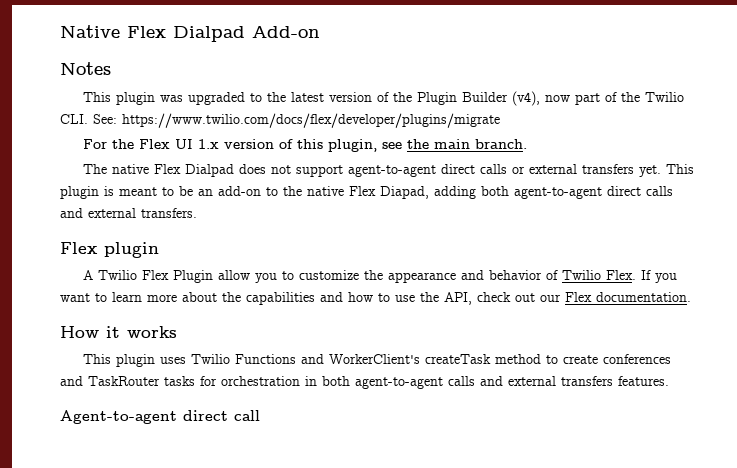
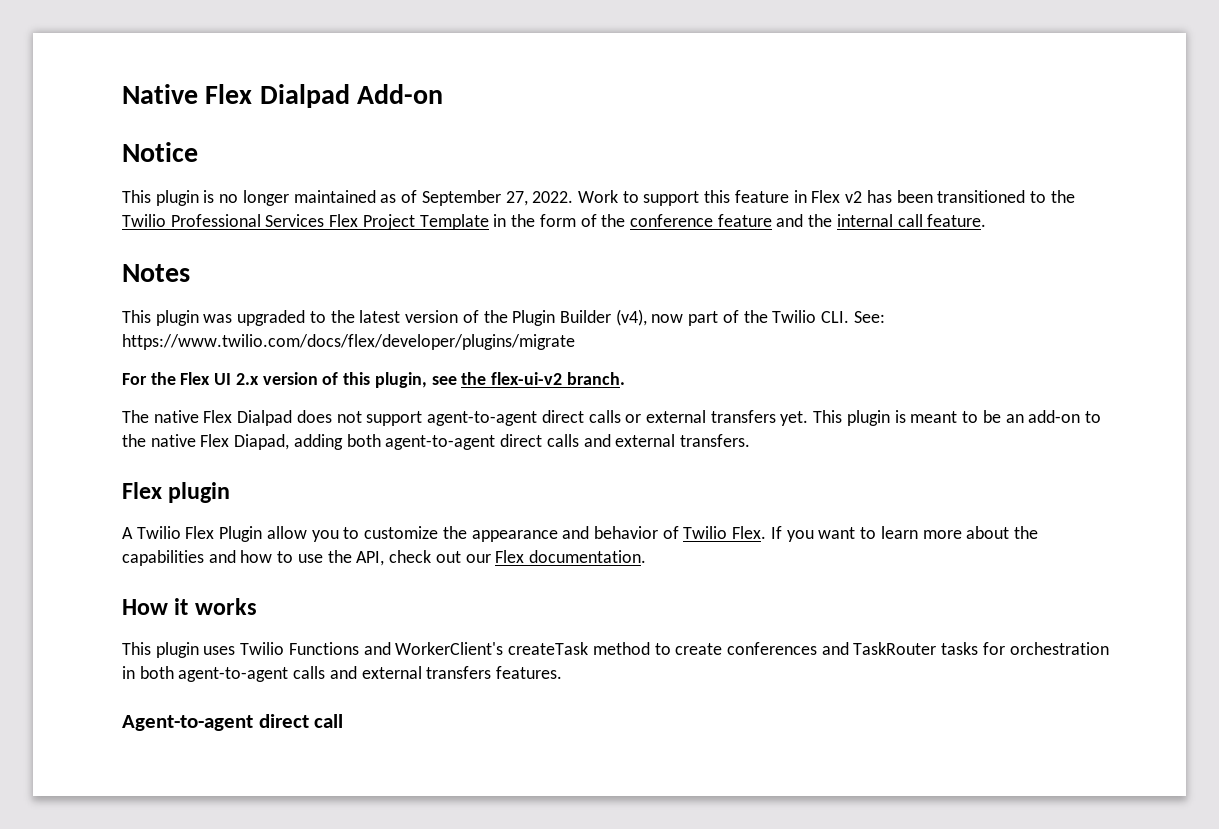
+ Notice
+ This plugin is no longer maintained as of September 27, 2022. Work to support this feature in Flex v2 has been transitioned to the Twilio Professional Services Flex Project Template in the form of the conference feature and the internal call feature.
- For the Flex UI 1.x version of this plugin, see the main branch.
+ For the Flex UI 2.x version of this plugin, see the flex-ui-v2 branch.

